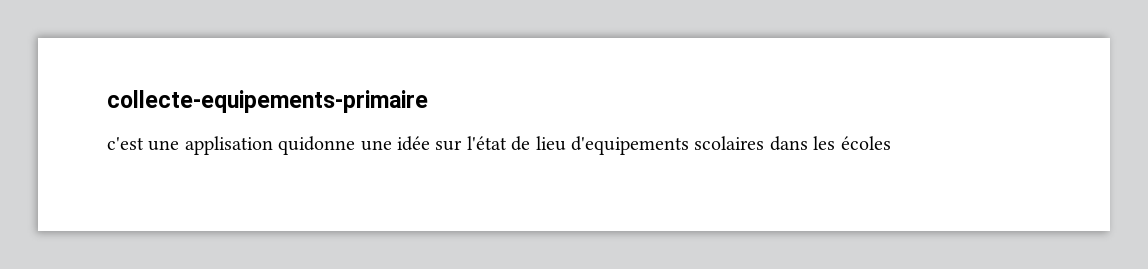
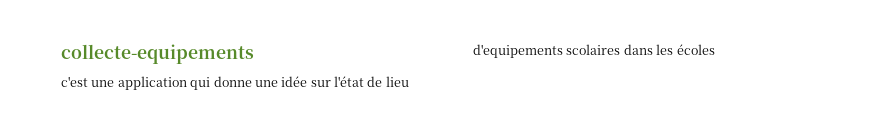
- collecte-equipements-primaire
+ collecte-equipements
- c'est une applisation quidonne une idée sur l'état de lieu d'equipements scolaires dans les écoles
+ c'est une application qui donne une idée sur l'état de lieu d'equipements scolaires dans les écoles

